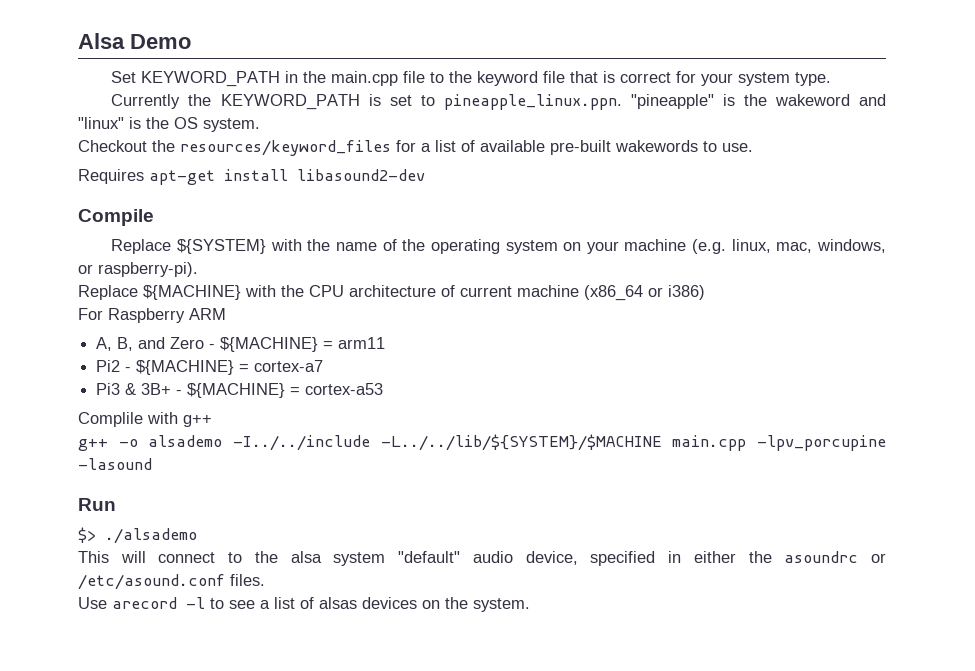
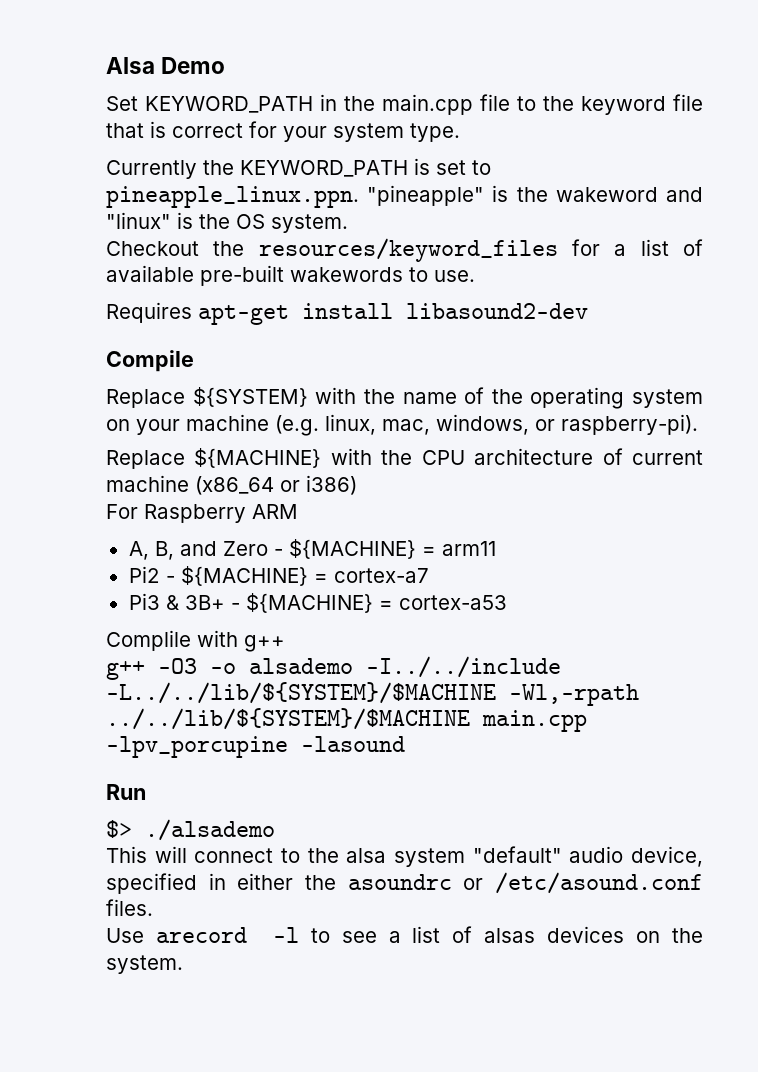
- g++ -o alsademo -I../../include -L../../lib/${SYSTEM}/$MACHINE main.cpp -lpv_porcupine -lasound
+ g++ -O3 -o alsademo -I../../include -L../../lib/${SYSTEM}/$MACHINE -Wl,-rpath ../../lib/${SYSTEM}/$MACHINE main.cpp -lpv_porcupine -lasound

